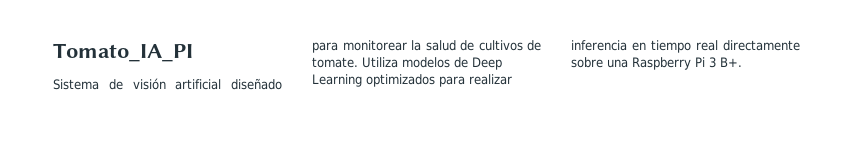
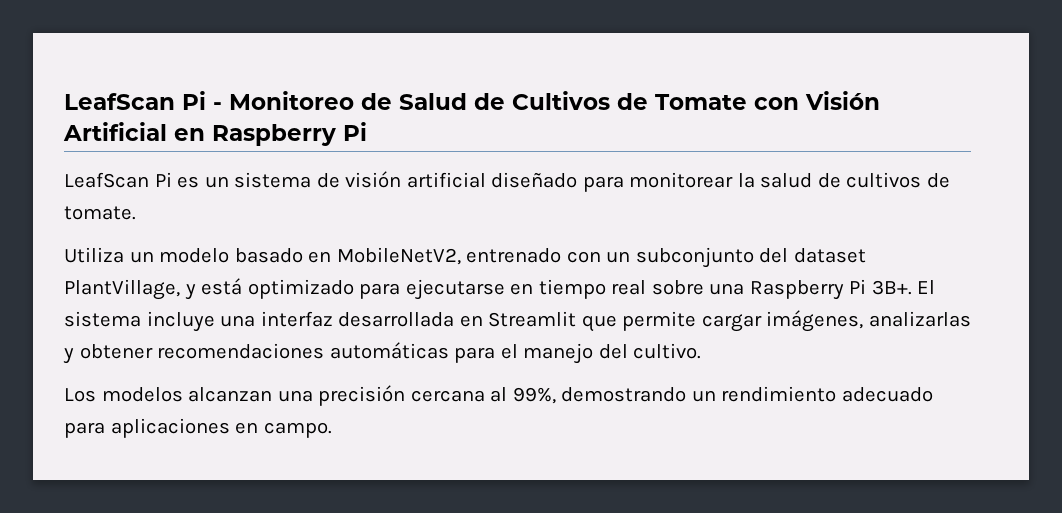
- Tomato_IA_PI
- Sistema de visión artificial diseñado para monitorear la salud de cultivos de tomate. Utiliza modelos de Deep Learning optimizados para realizar inferencia en tiempo real directamente sobre una Raspberry Pi 3 B+.
+ LeafScan Pi - Monitoreo de Salud de Cultivos de Tomate con Visión Artificial en Raspberry Pi
+ LeafScan Pi es un sistema de visión artificial diseñado para monitorear la salud de cultivos de tomate.
+ Utiliza un modelo basado en MobileNetV2, entrenado con un subconjunto del dataset PlantVillage, y está optimizado para ejecutarse en tiempo real sobre una Raspberry Pi 3B+. El sistema incluye una interfaz desarrollada en Streamlit que permite cargar imágenes, analizarlas y obtener recomendaciones automáticas para el manejo del cultivo.
+ Los modelos alcanzan una precisión cercana al 99%, demostrando un rendimiento adecuado para aplicaciones en campo.

